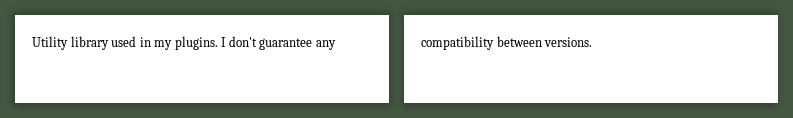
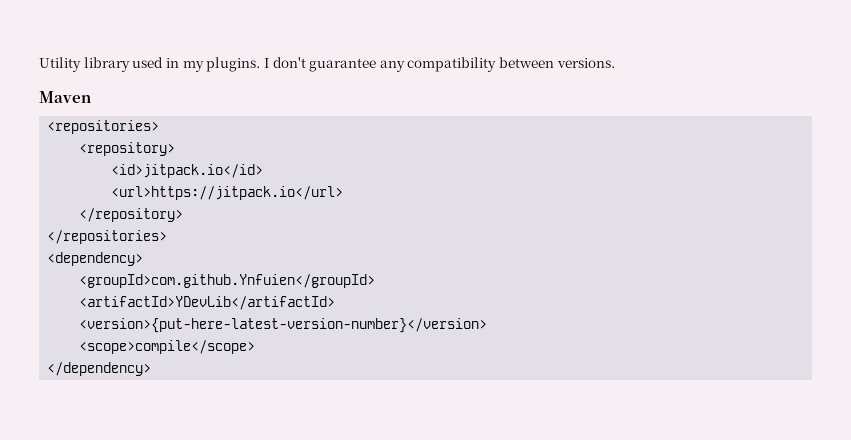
+ Maven
+ <repositories>
+ <repository>
+ <id>jitpack.io</id>
+ <url>https://jitpack.io</url>
+ </repository>
+ </repositories>
+ <dependency>
+ <groupId>com.github.Ynfuien</groupId>
+ <artifactId>YDevLib</artifactId>
+ <version>{put-here-latest-version-number}</version>
+ <scope>compile</scope>
+ </dependency>

